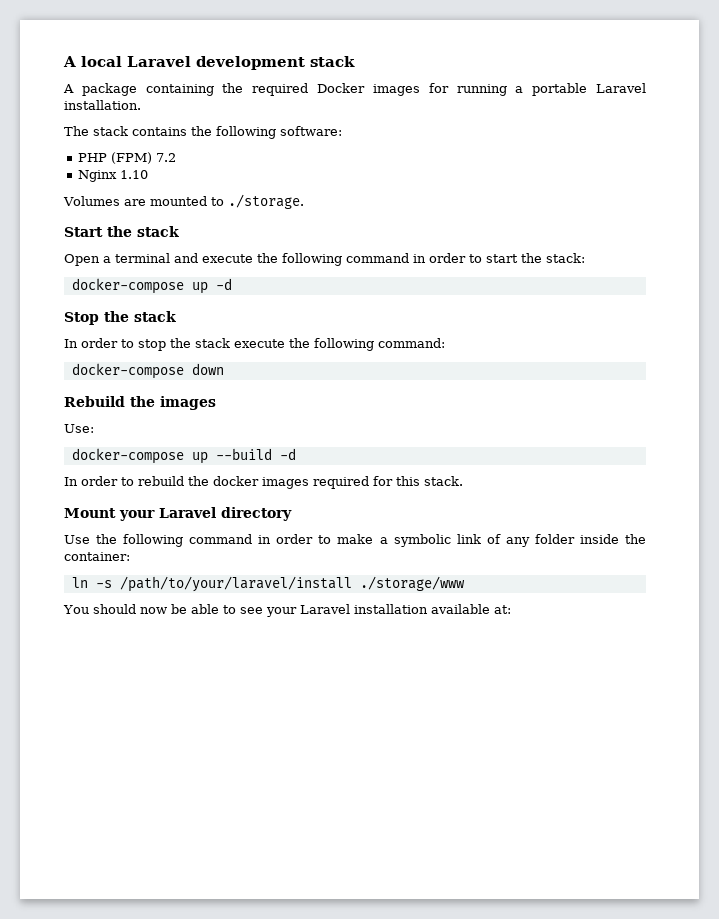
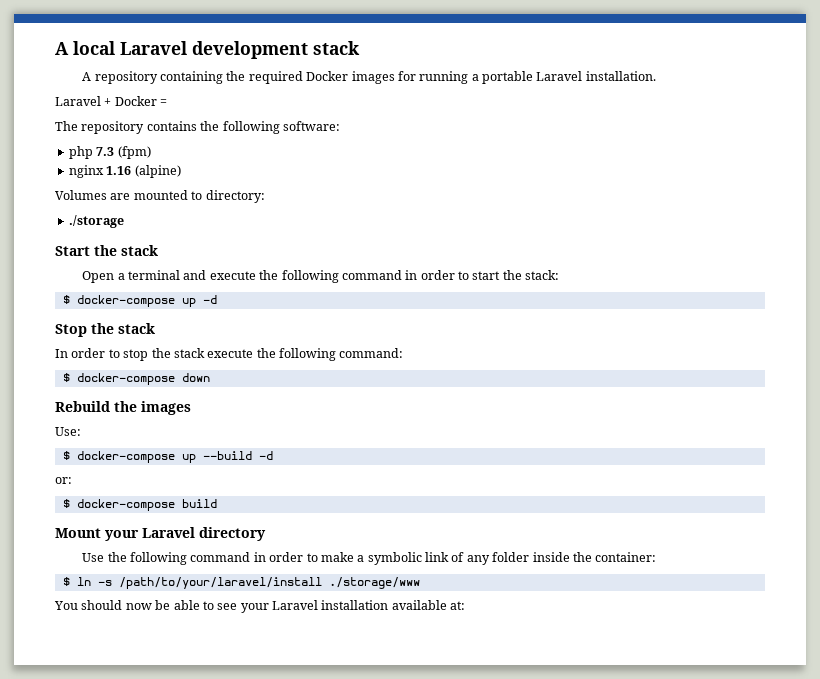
- A package containing the required Docker images for running a portable Laravel installation.
+ A repository containing the required Docker images for running a portable Laravel installation.
+ Laravel + Docker =
- The stack contains the following software:
+ The repository contains the following software:
- PHP (FPM) 7.2
- Nginx 1.10
+ php 7.3 (fpm)
+ nginx 1.16 (alpine)
- Volumes are mounted to ./storage.
+ Volumes are mounted to directory:
+ ./storage
- docker-compose up -d
+ $ docker-compose up -d
- docker-compose down
+ $ docker-compose down
- docker-compose up --build -d
+ $ docker-compose up --build -d
- In order to rebuild the docker images required for this stack.
+ or:
+ $ docker-compose build
- ln -s /path/to/your/laravel/install ./storage/www
+ $ ln -s /path/to/your/laravel/install ./storage/www

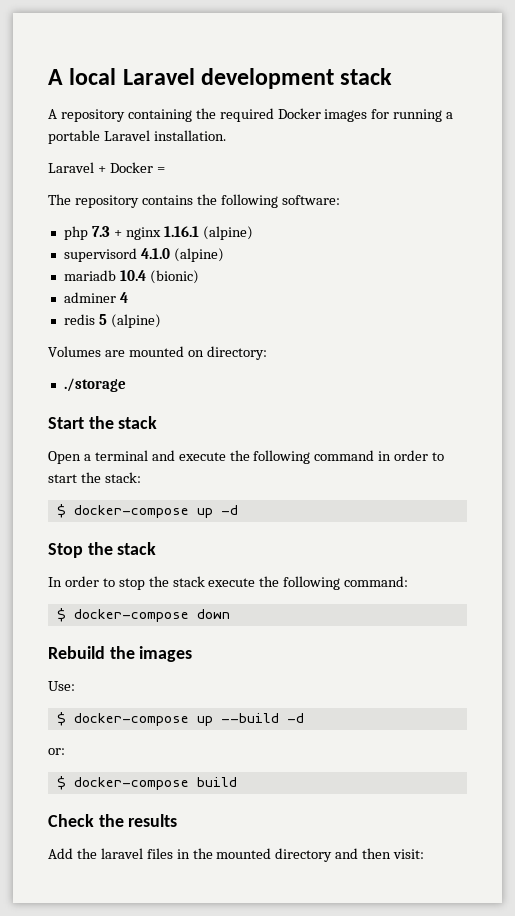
- php 7.3 (fpm)
- nginx 1.16 (alpine)
+ php 7.3 + nginx 1.16.1 (alpine)
+ supervisord 4.1.0 (alpine)
+ mariadb 10.4 (bionic)
+ adminer 4
+ redis 5 (alpine)
- Volumes are mounted to directory:
+ Volumes are mounted on directory:
- Mount your Laravel directory
- Use the following command in order to make a symbolic link of any folder inside the container:
- $ ln -s /path/to/your/laravel/install ./storage/www
- You should now be able to see your Laravel installation available at:
+ Check the results
+ Add the laravel files in the mounted directory and then visit:

